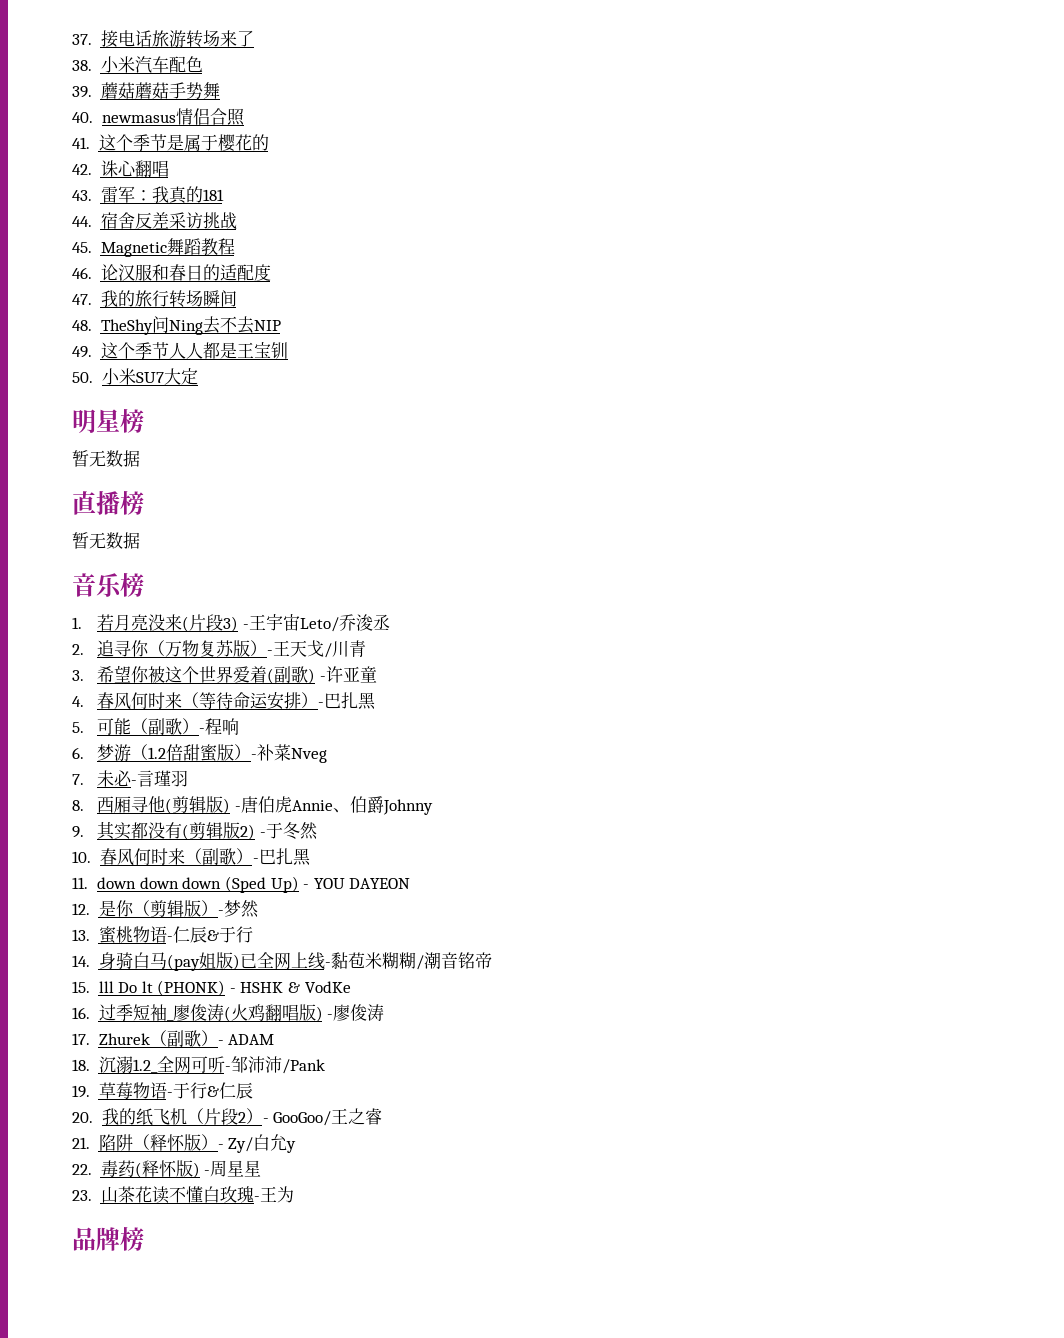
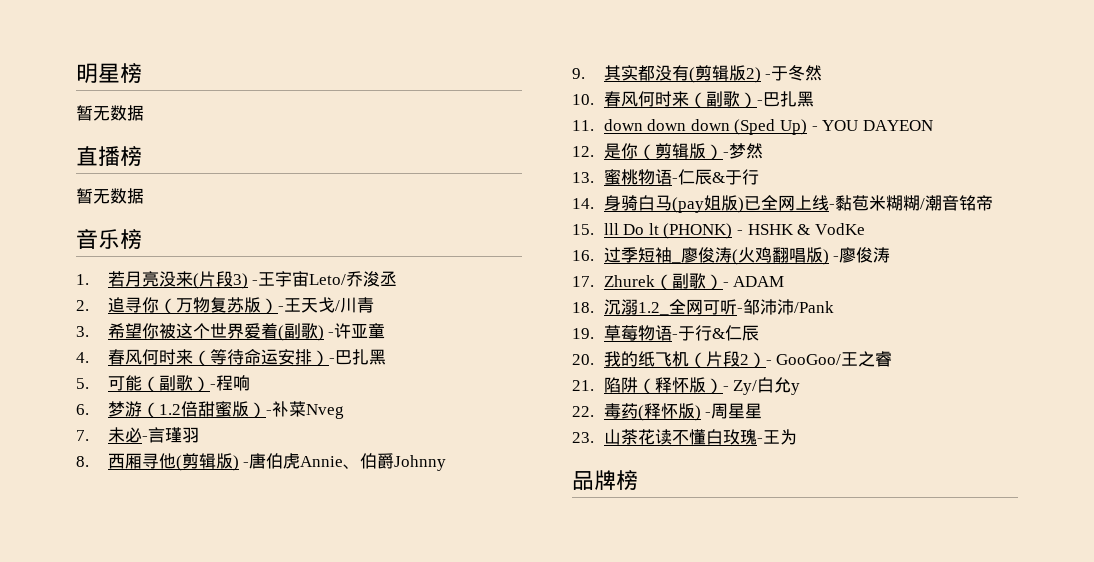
- 37.接电话旅游转场来了
- 38.小米汽车配色
- 39.蘑菇蘑菇手势舞
- 40. newmasus情侣合照
- 41.这个季节是属于樱花的
- 42.诛心翻唱
- 43.雷军：我真的181
- 44.宿舍反差采访挑战
- 45. Magnetic舞蹈教程
- 46.论汉服和春日的适配度
- 47.我的旅行转场瞬间
- 48. TheShy问Ning去不去NIP
- 49.这个季节人人都是王宝钏
- 50.小米SU7大定

